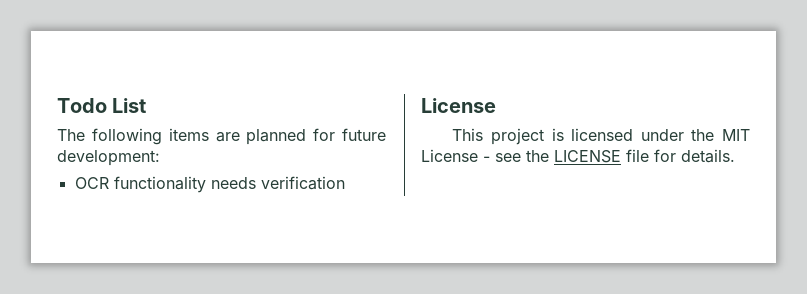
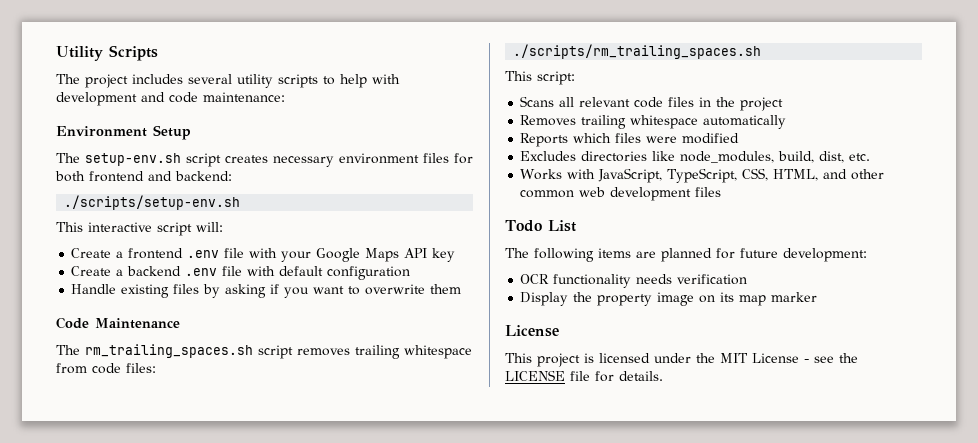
+ Utility Scripts
+ The project includes several utility scripts to help with development and code maintenance:
+ Environment Setup
+ The setup-env.sh script creates necessary environment files for both frontend and backend:
+ ./scripts/setup-env.sh
+ This interactive script will:
+ Create a frontend .env file with your Google Maps API key
+ Create a backend .env file with default configuration
+ Handle existing files by asking if you want to overwrite them
+ Code Maintenance
+ The rm_trailing_spaces.sh script removes trailing whitespace from code files:
+ ./scripts/rm_trailing_spaces.sh
+ This script:
+ Scans all relevant code files in the project
+ Removes trailing whitespace automatically
+ Reports which files were modified
+ Excludes directories like node_modules, build, dist, etc.
+ Works with JavaScript, TypeScript, CSS, HTML, and other common web development files
+ Display the property image on its map marker

